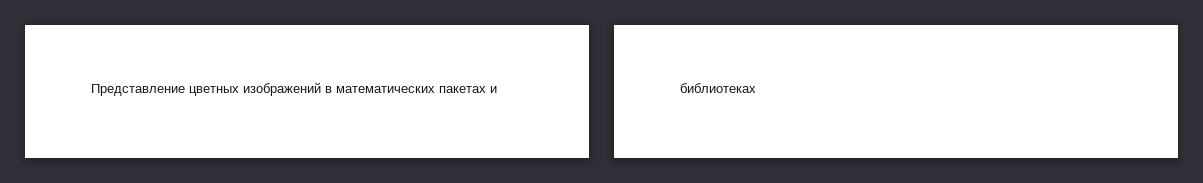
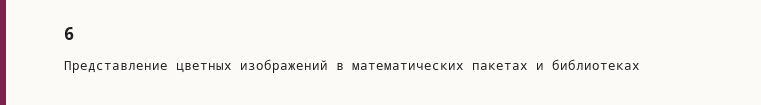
+ 6

